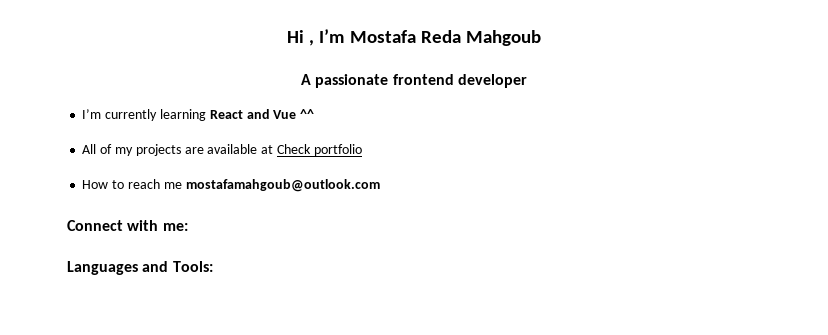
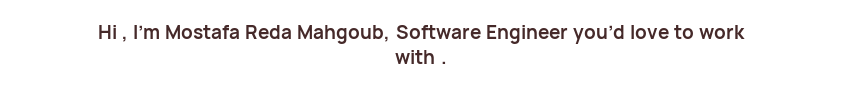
- Hi , I’m Mostafa Reda Mahgoub
- A passionate frontend developer
- I’m currently learning React and Vue ^^
- All of my projects are available at Check portfolio
- How to reach me mostafamahgoub@outlook.com
- Connect with me:
- Languages and Tools:
+ Hi , I’m Mostafa Reda Mahgoub, Software Engineer you’d love to work with .

